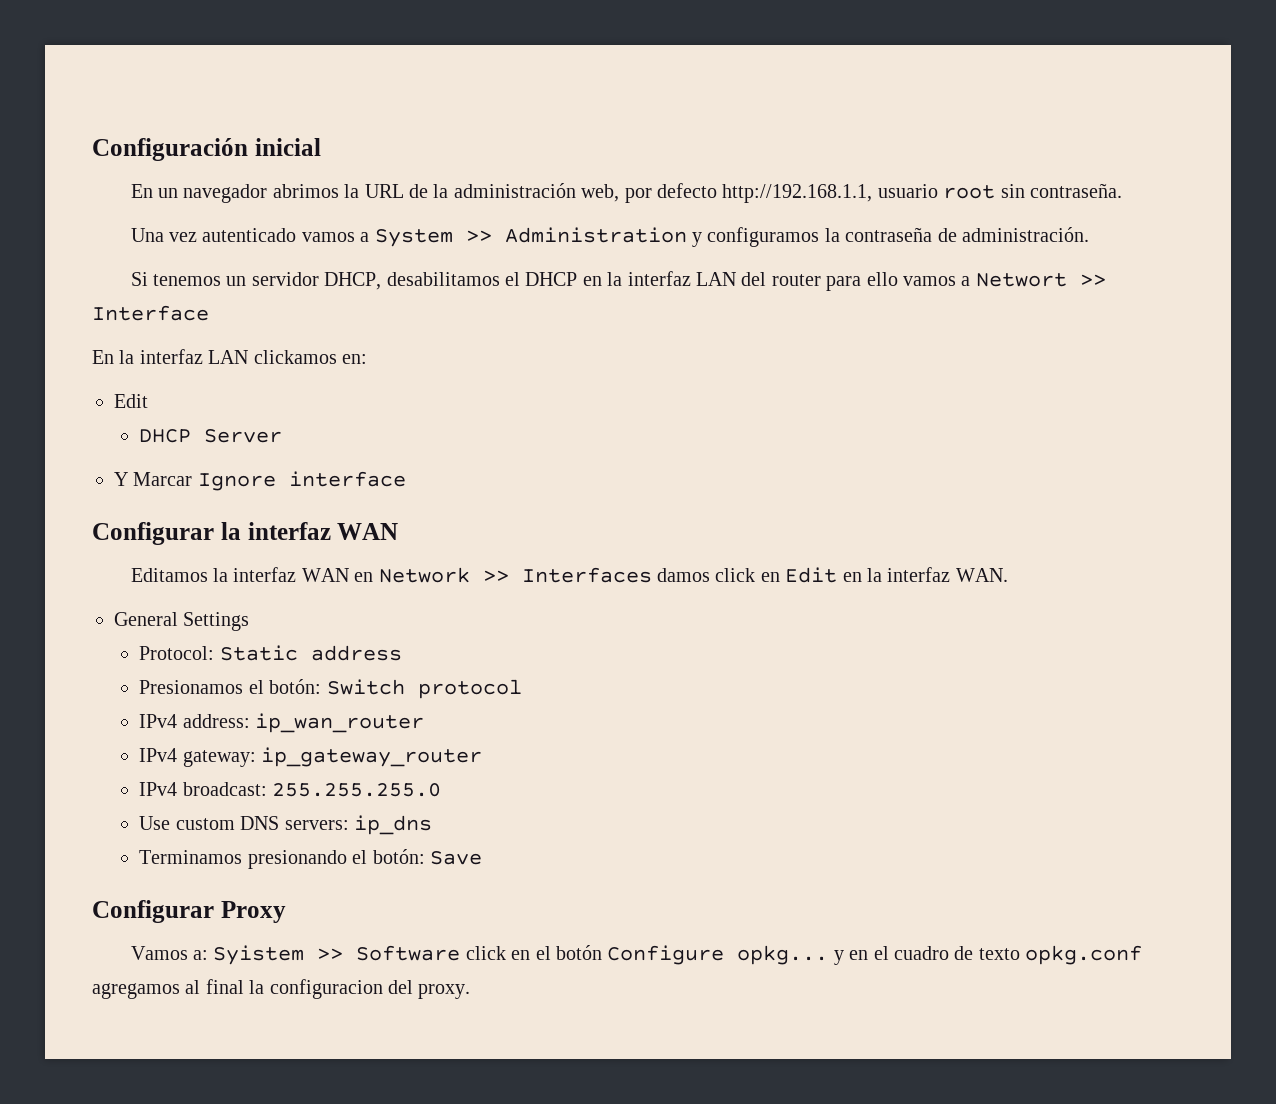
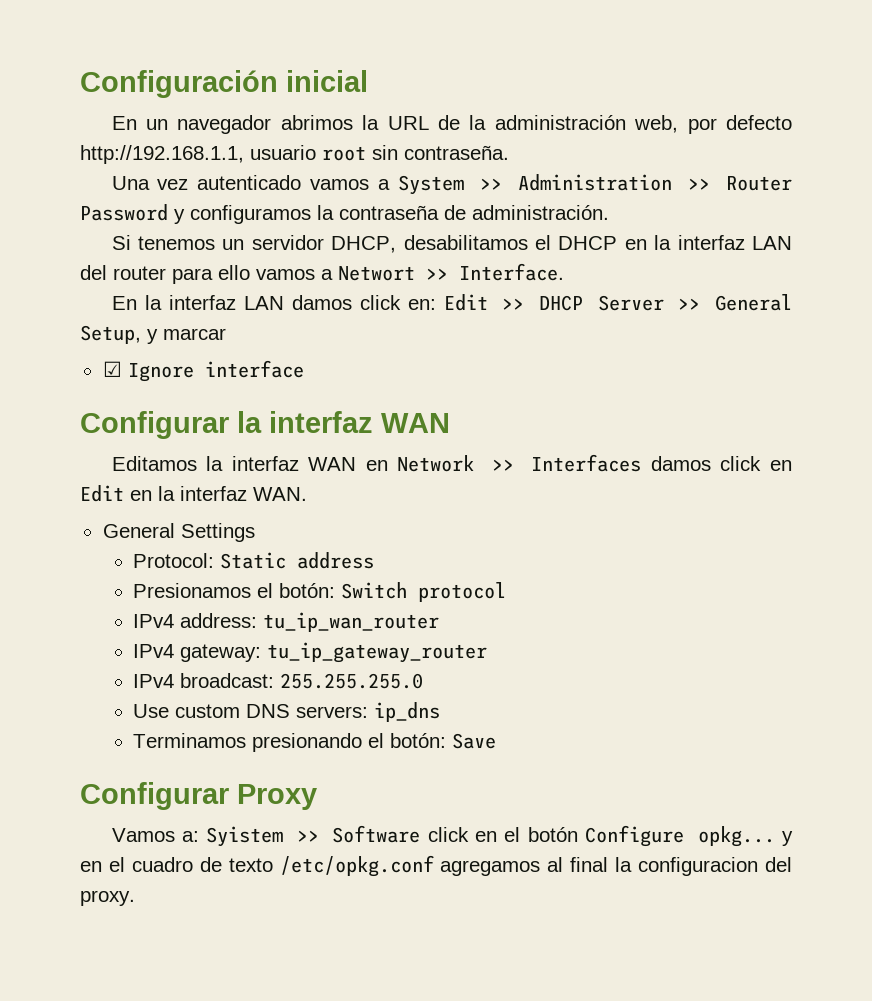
- Una vez autenticado vamos a System >> Administration y configuramos la contraseña de administración.
+ Una vez autenticado vamos a System >> Administration >> Router Password y configuramos la contraseña de administración.
- Si tenemos un servidor DHCP, desabilitamos el DHCP en la interfaz LAN del router para ello vamos a Networt >> Interface
+ Si tenemos un servidor DHCP, desabilitamos el DHCP en la interfaz LAN del router para ello vamos a Networt >> Interface.
- En la interfaz LAN clickamos en:
- Edit
- DHCP Server
- Y Marcar Ignore interface
+ En la interfaz LAN damos click en: Edit >> DHCP Server >> General Setup, y marcar
+ ☑ Ignore interface
- IPv4 address: ip_wan_router
+ IPv4 address: tu_ip_wan_router
- IPv4 gateway: ip_gateway_router
+ IPv4 gateway: tu_ip_gateway_router
- Vamos a: Syistem >> Software click en el botón Configure opkg... y en el cuadro de texto opkg.conf agregamos al final la configuracion del proxy.
+ Vamos a: Syistem >> Software click en el botón Configure opkg... y en el cuadro de texto /etc/opkg.conf agregamos al final la configuracion del proxy.

